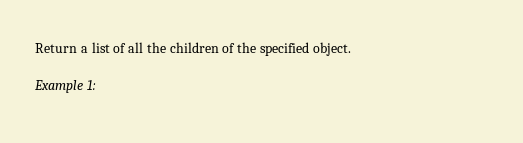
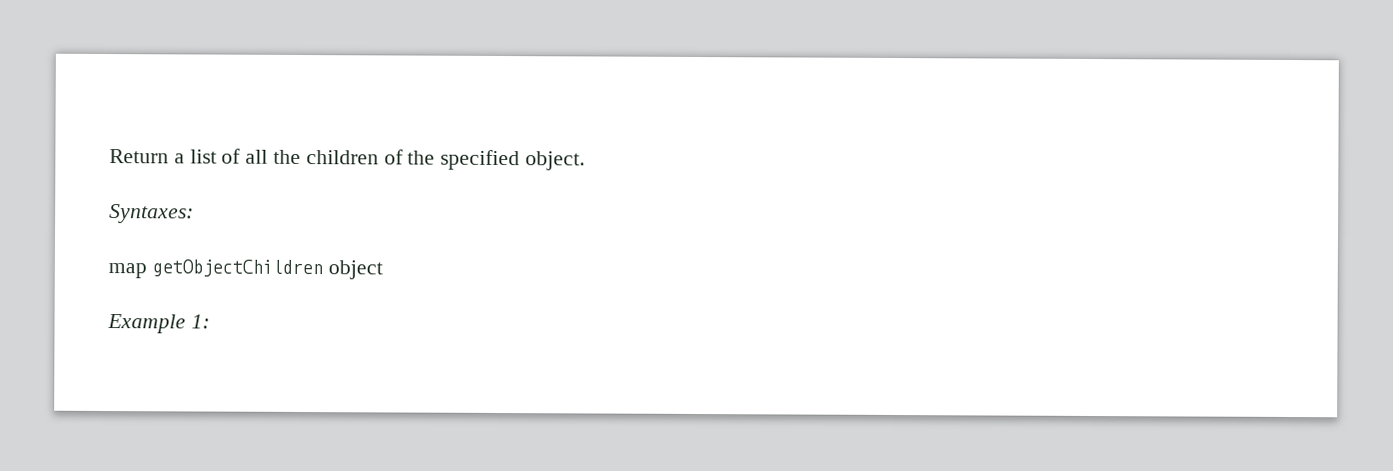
+ Syntaxes:
+ map getObjectChildren object

